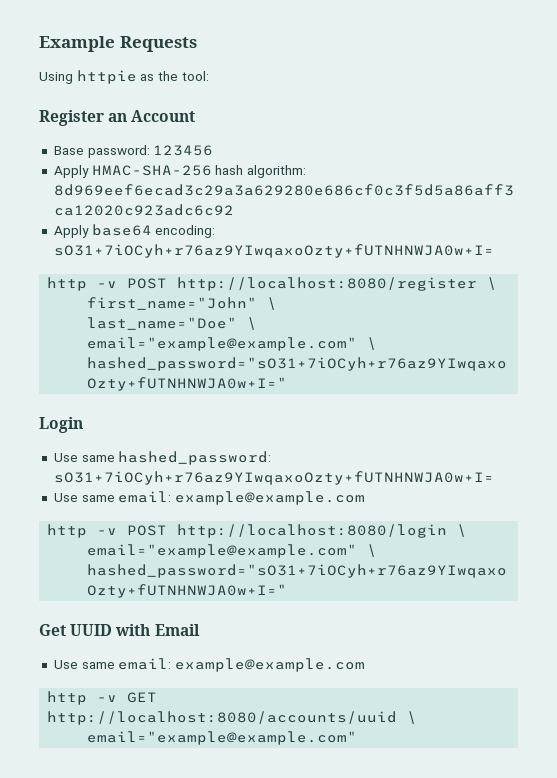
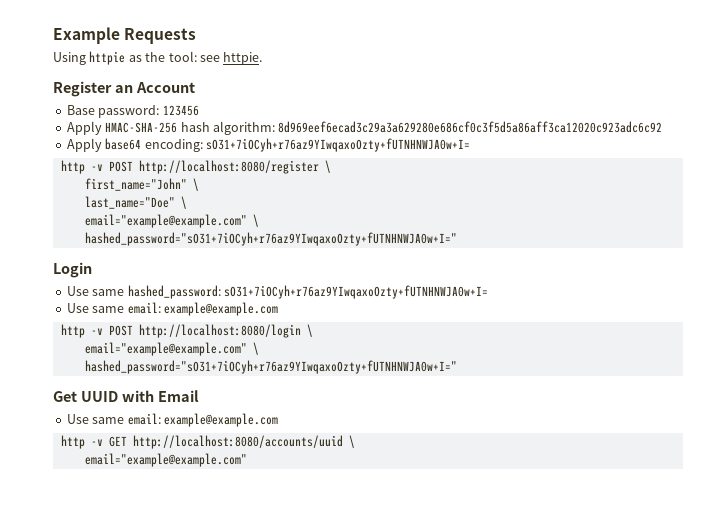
- Using httpie as the tool:
+ Using httpie as the tool: see httpie.

